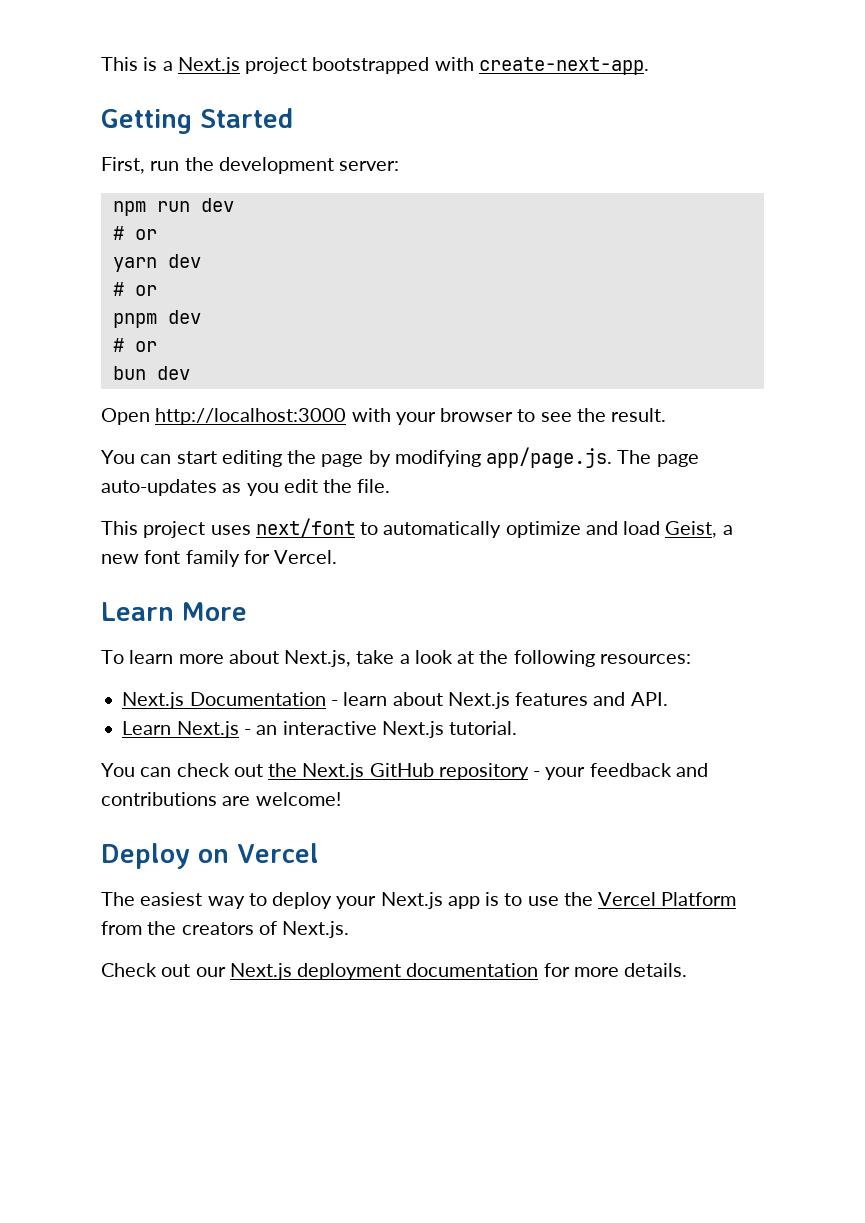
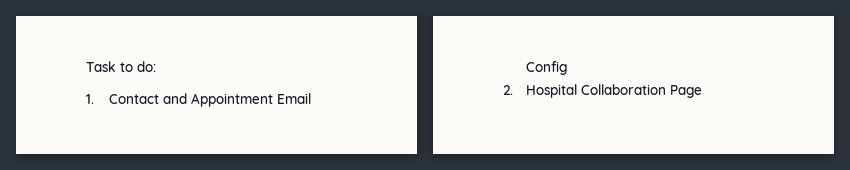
- This is a Next.js project bootstrapped with create-next-app.
- Getting Started
- First, run the development server:
- npm run dev
- # or
- yarn dev
- # or
- pnpm dev
- # or
- bun dev
- Open http://localhost:3000 with your browser to see the result.
- You can start editing the page by modifying app/page.js. The page auto-updates as you edit the file.
- This project uses next/font to automatically optimize and load Geist, a new font family for Vercel.
- Learn More
- To learn more about Next.js, take a look at the following resources:
- Next.js Documentation - learn about Next.js features and API.
- Learn Next.js - an interactive Next.js tutorial.
- You can check out the Next.js GitHub repository - your feedback and contributions are welcome!
- Deploy on Vercel
- The easiest way to deploy your Next.js app is to use the Vercel Platform from the creators of Next.js.
- Check out our Next.js deployment documentation for more details.
+ Task to do:
+ 1. Contact and Appointment Email Config
+ 2. Hospital Collaboration Page

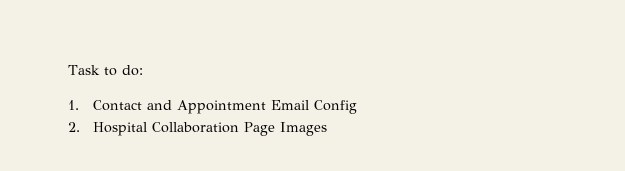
- 2. Hospital Collaboration Page
+ 2. Hospital Collaboration Page Images

